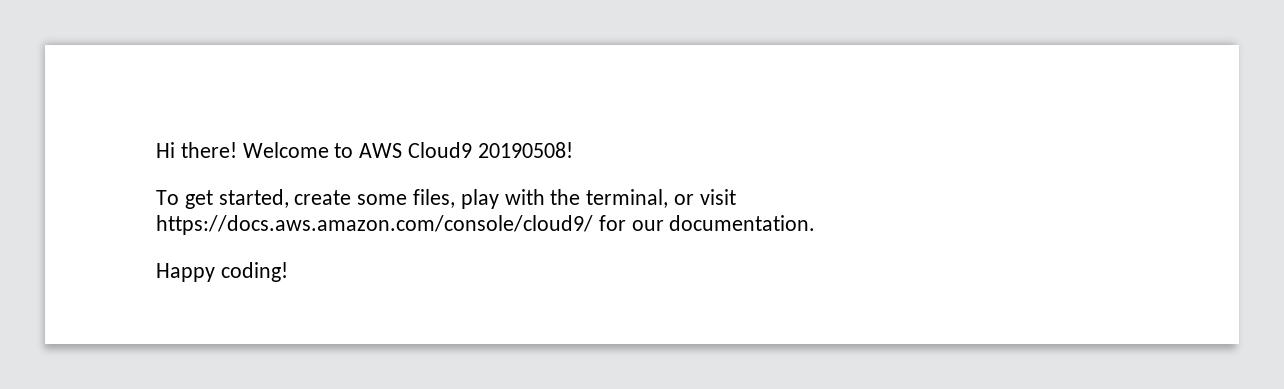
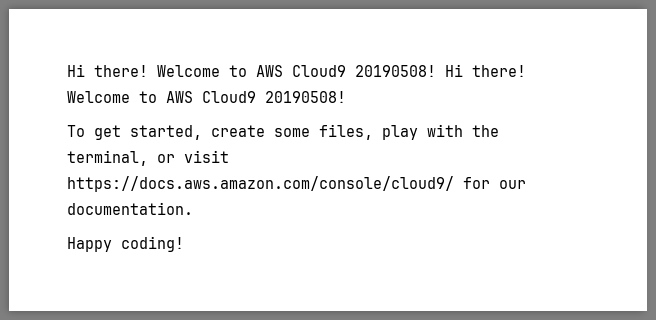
- Hi there! Welcome to AWS Cloud9 20190508!
+ Hi there! Welcome to AWS Cloud9 20190508! Hi there! Welcome to AWS Cloud9 20190508!

